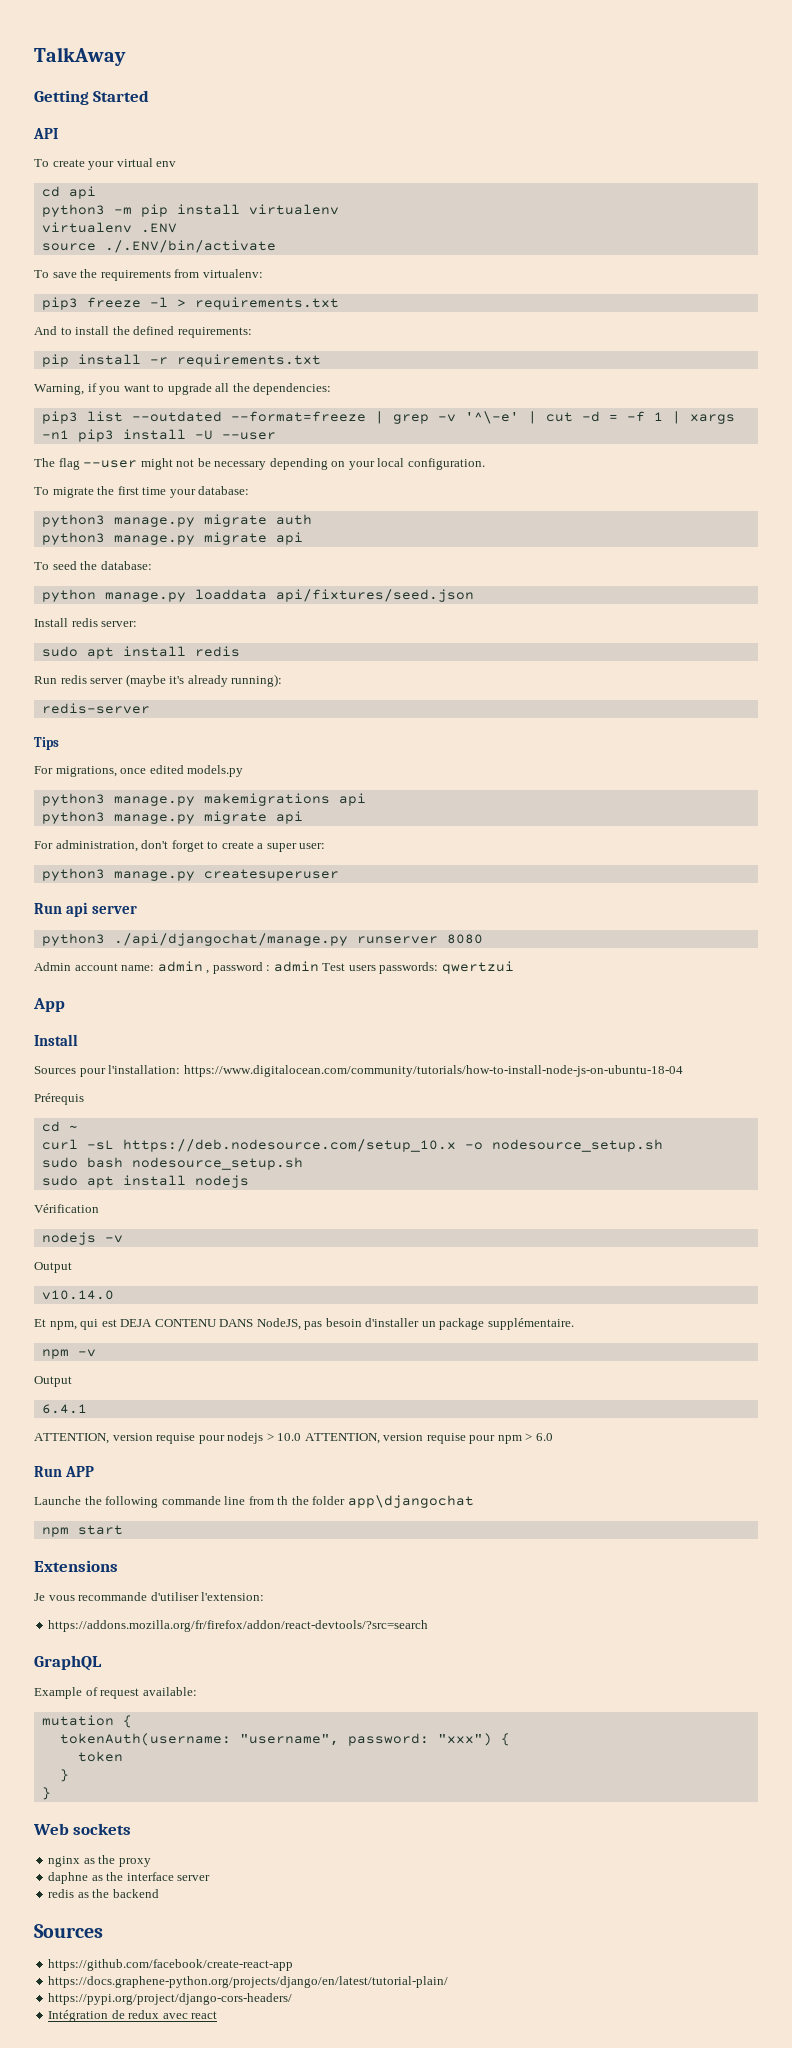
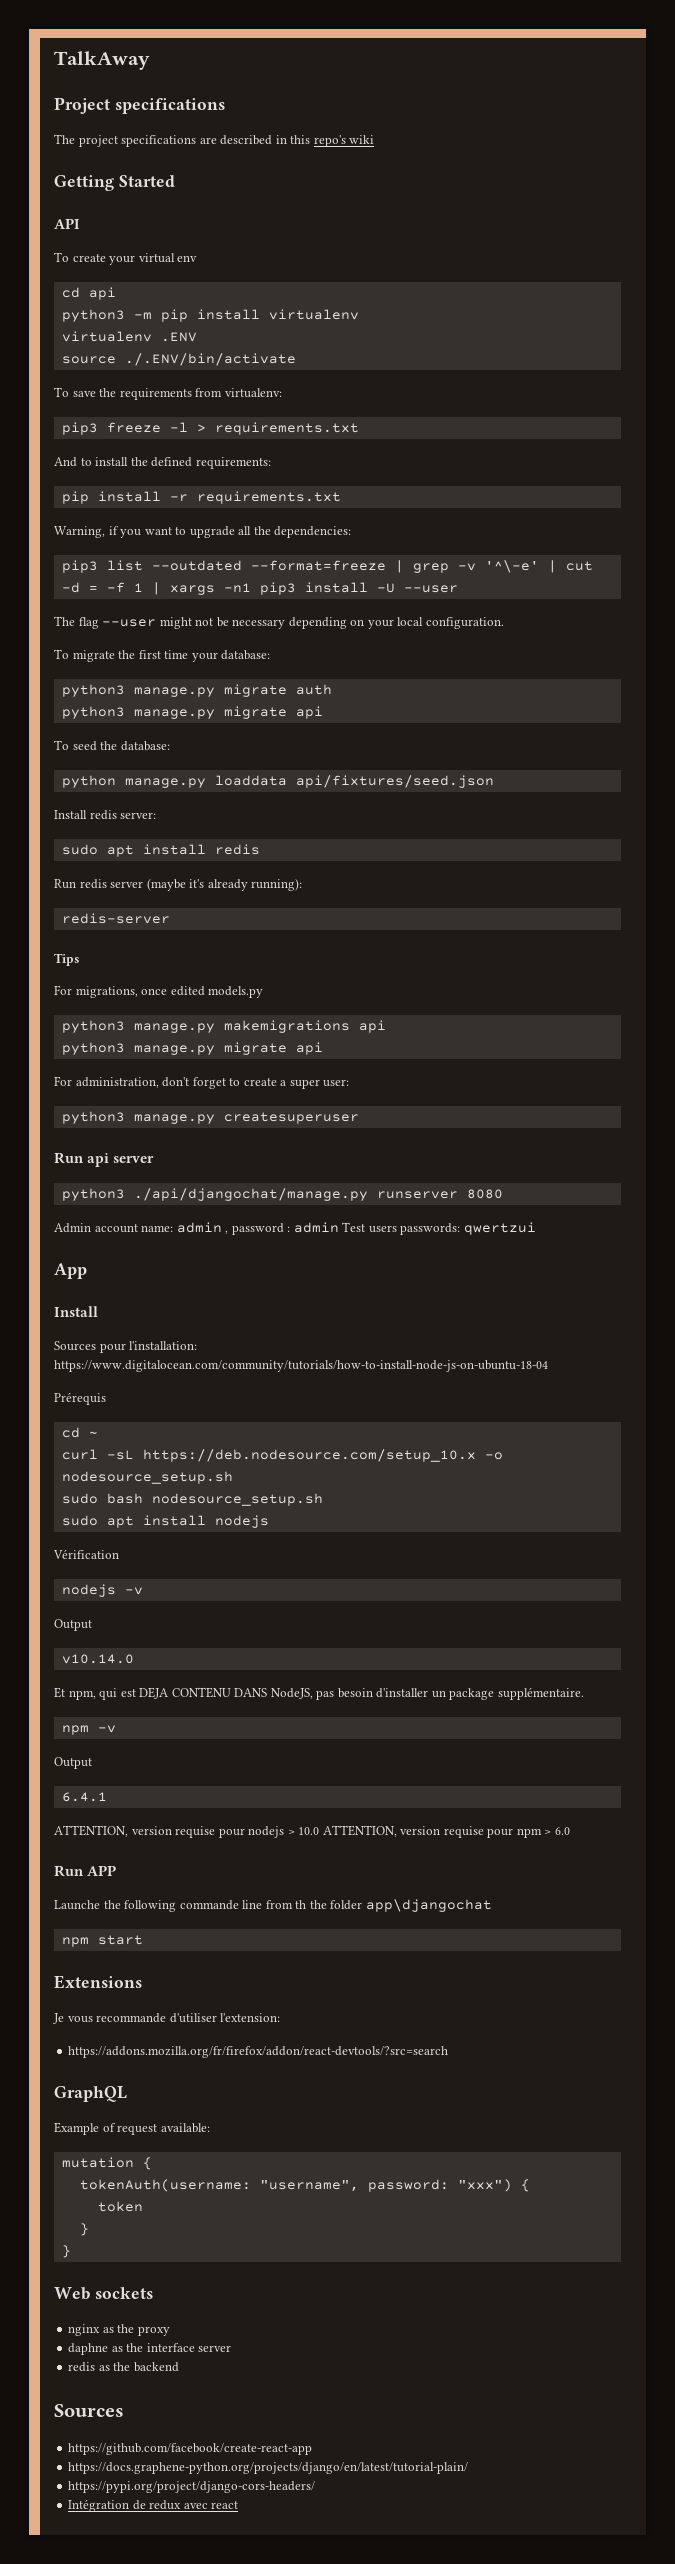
+ Project specifications
+ The project specifications are described in this repo's wiki

